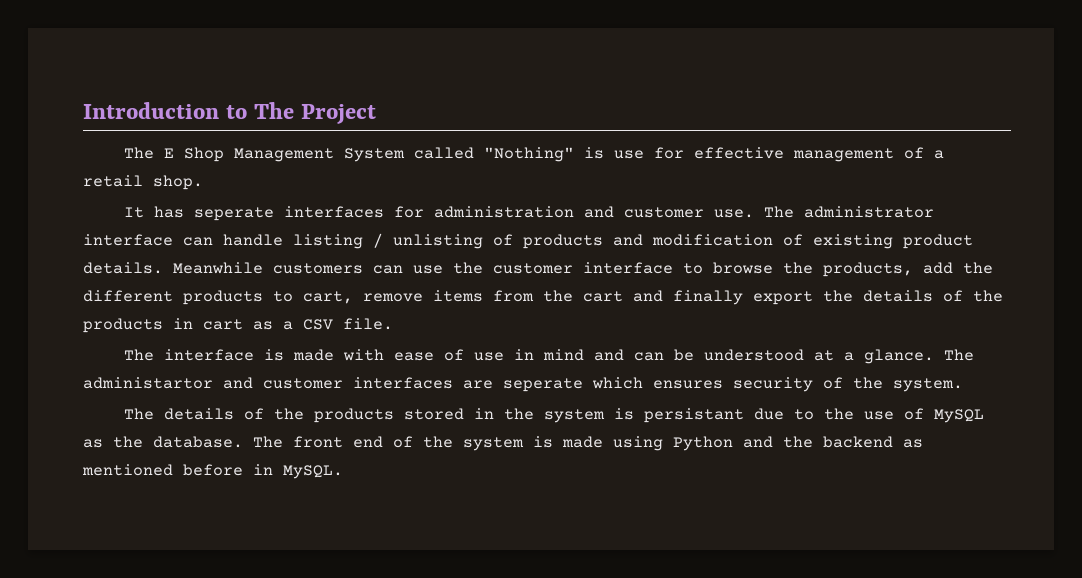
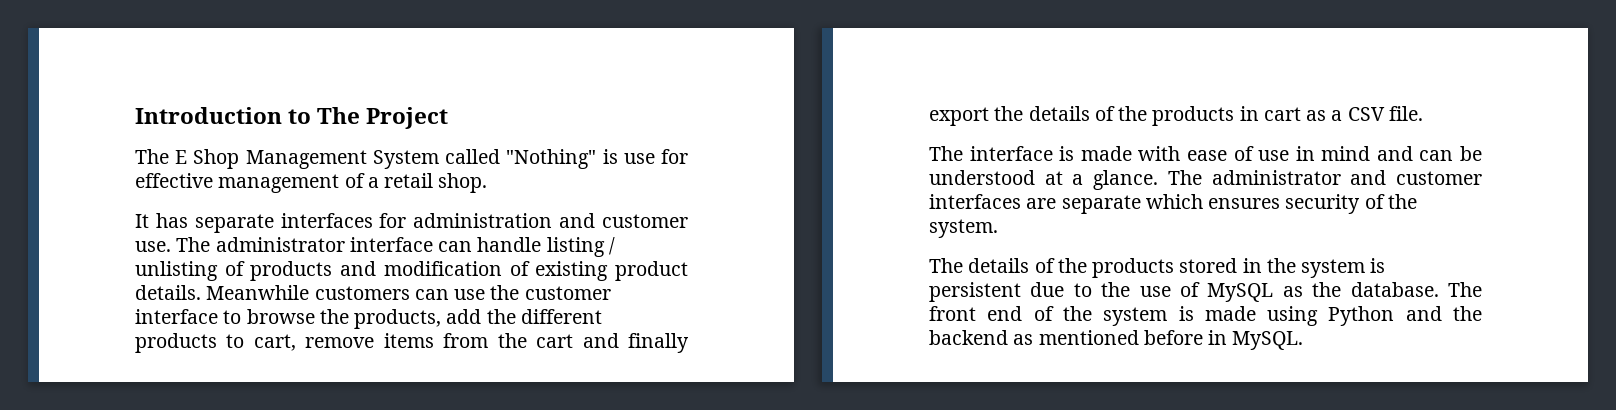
- It has seperate interfaces for administration and customer use.
+ It has separate interfaces for administration and customer use.
- The administartor and customer interfaces are seperate which ensures security of the system.
+ The administrator and customer interfaces are separate which ensures security of the system.
- The details of the products stored in the system is persistant due to the use of MySQL as the database.
+ The details of the products stored in the system is persistent due to the use of MySQL as the database.

